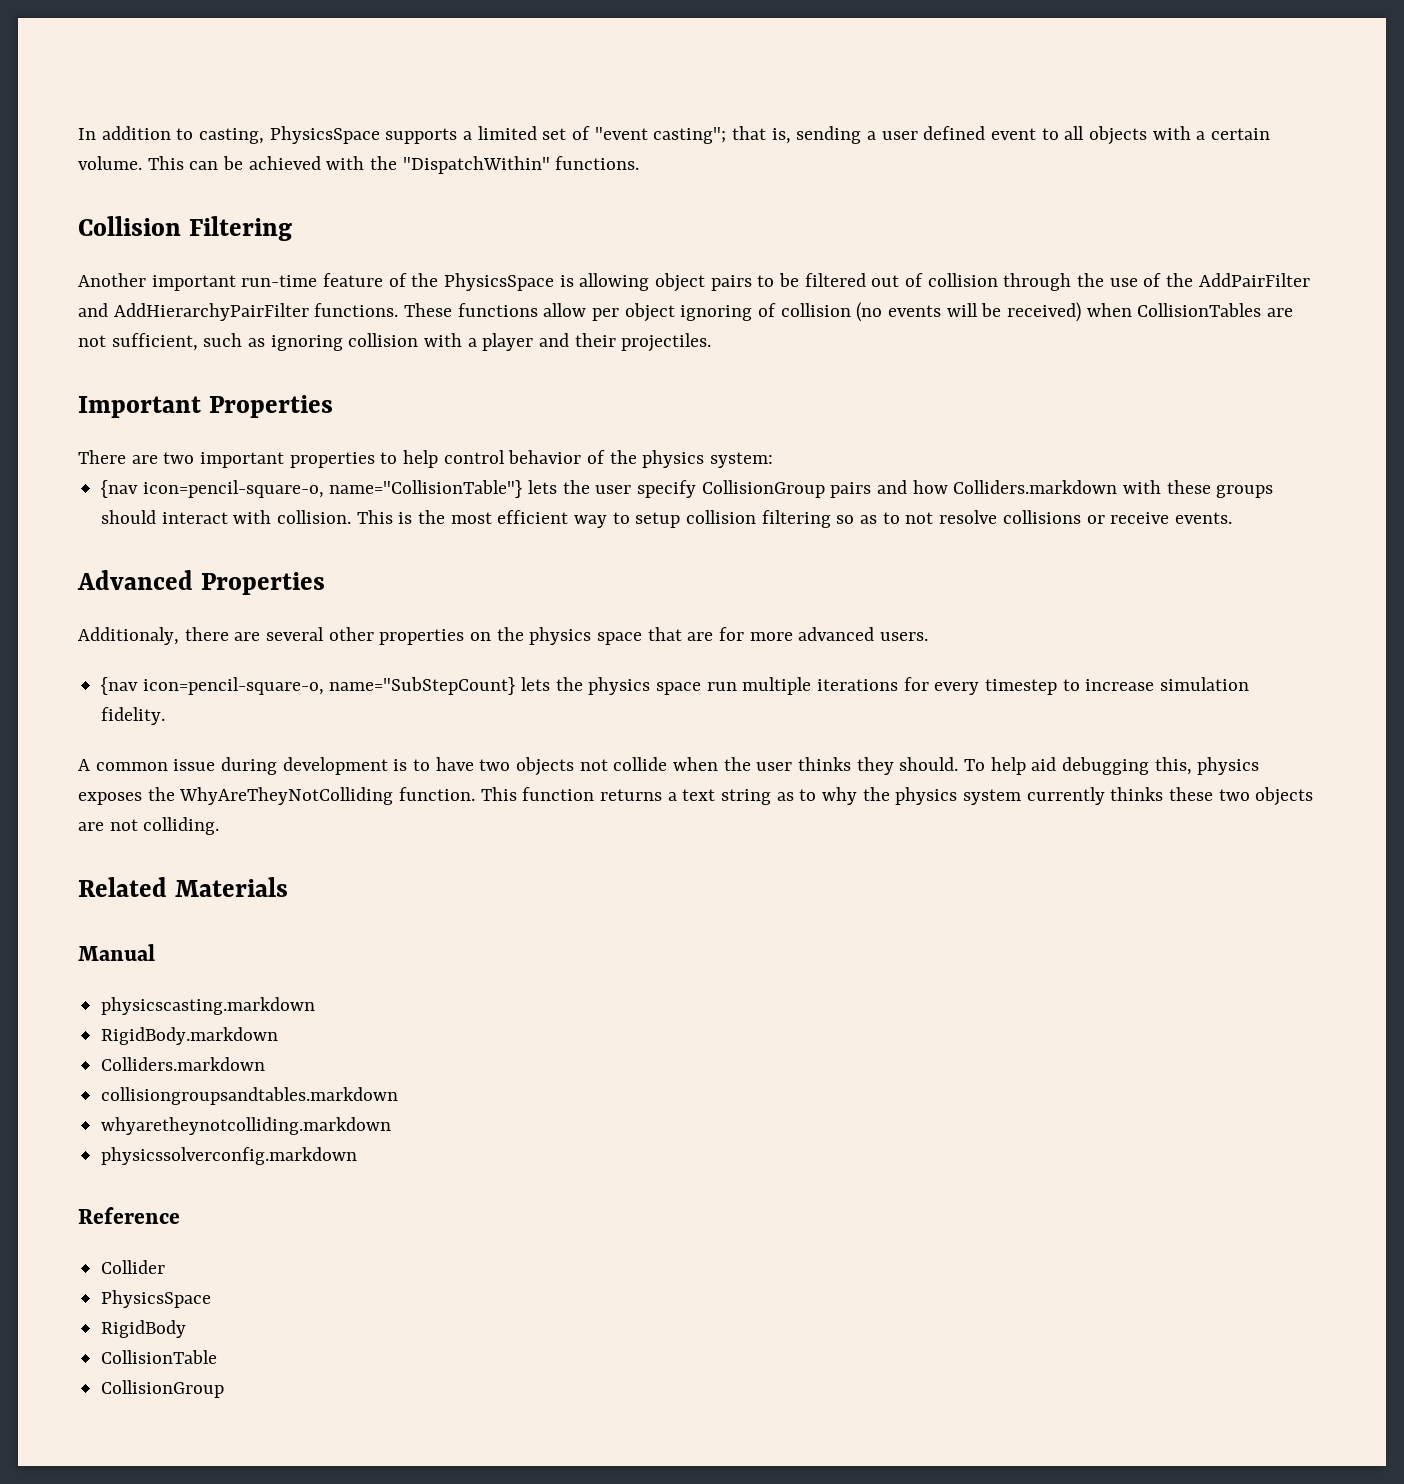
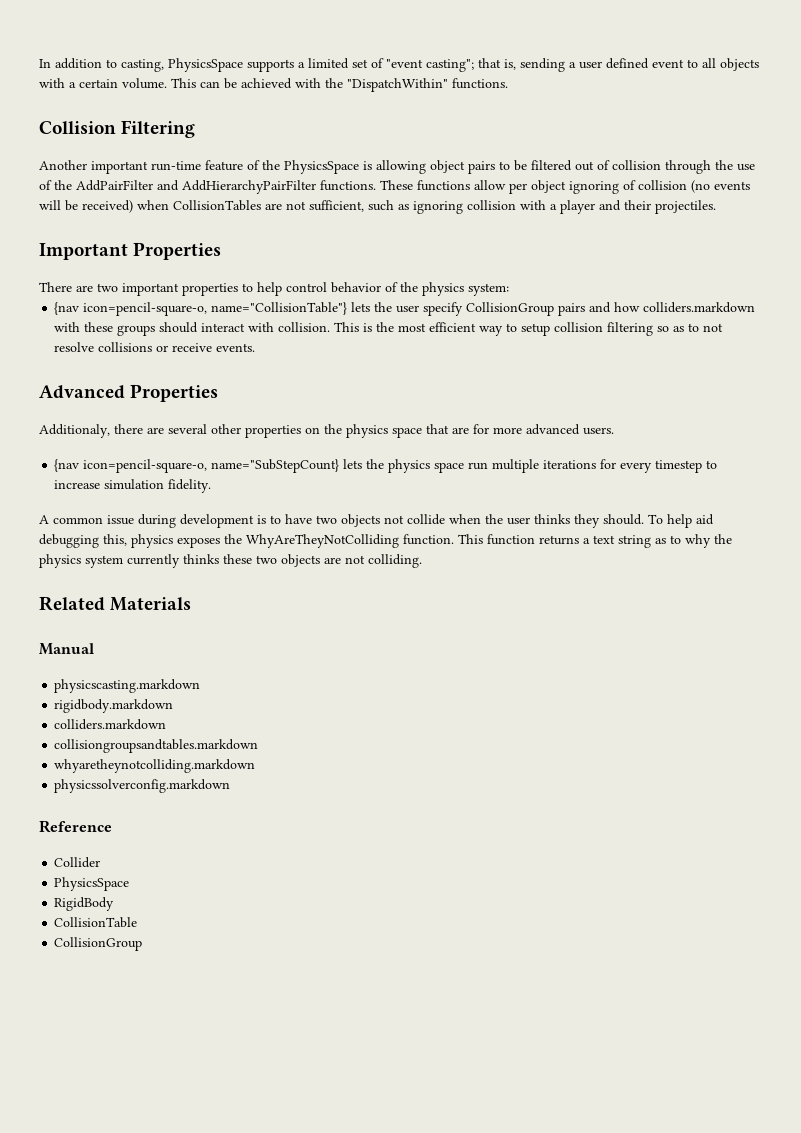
- {nav icon=pencil-square-o, name="CollisionTable"} lets the user specify CollisionGroup pairs and how Colliders.markdown with these groups should interact with collision.
+ {nav icon=pencil-square-o, name="CollisionTable"} lets the user specify CollisionGroup pairs and how colliders.markdown with these groups should interact with collision.
- RigidBody.markdown
- Colliders.markdown
+ rigidbody.markdown
+ colliders.markdown

